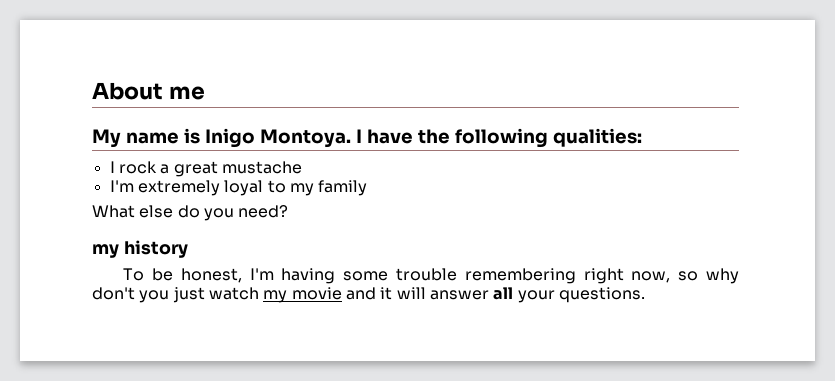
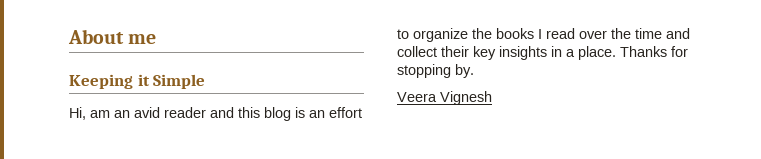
- My name is Inigo Montoya. I have the following qualities:
- I rock a great mustache
- I'm extremely loyal to my family
- What else do you need?
- my history
- To be honest, I'm having some trouble remembering right now, so why don't you just watch my movie and it will answer all your questions.
+ Keeping it Simple
+ Hi, am an avid reader and this blog is an effort to organize the books I read over the time and collect their key insights in a place. Thanks for stopping by.
+ Veera Vignesh

